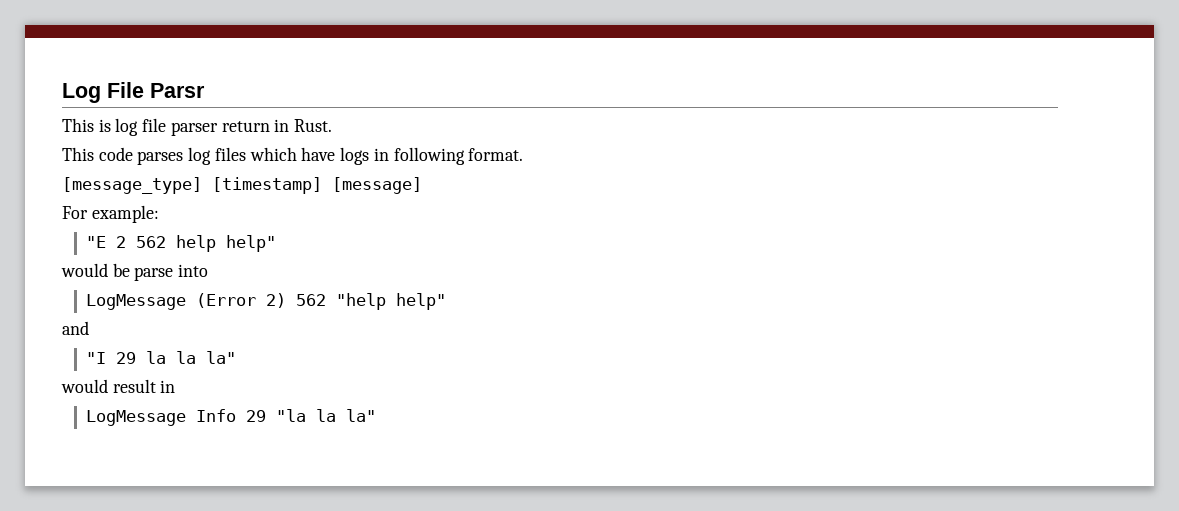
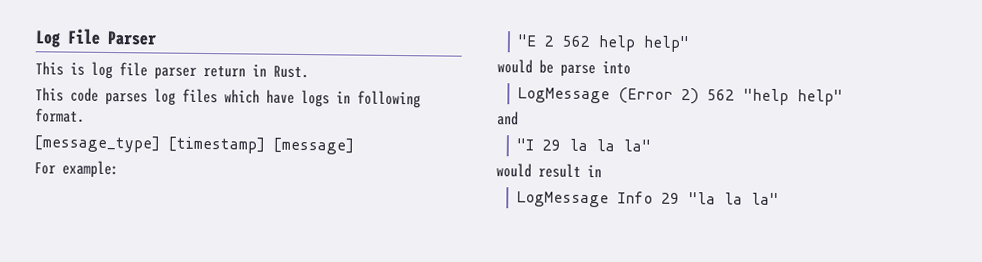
- Log File Parsr
+ Log File Parser

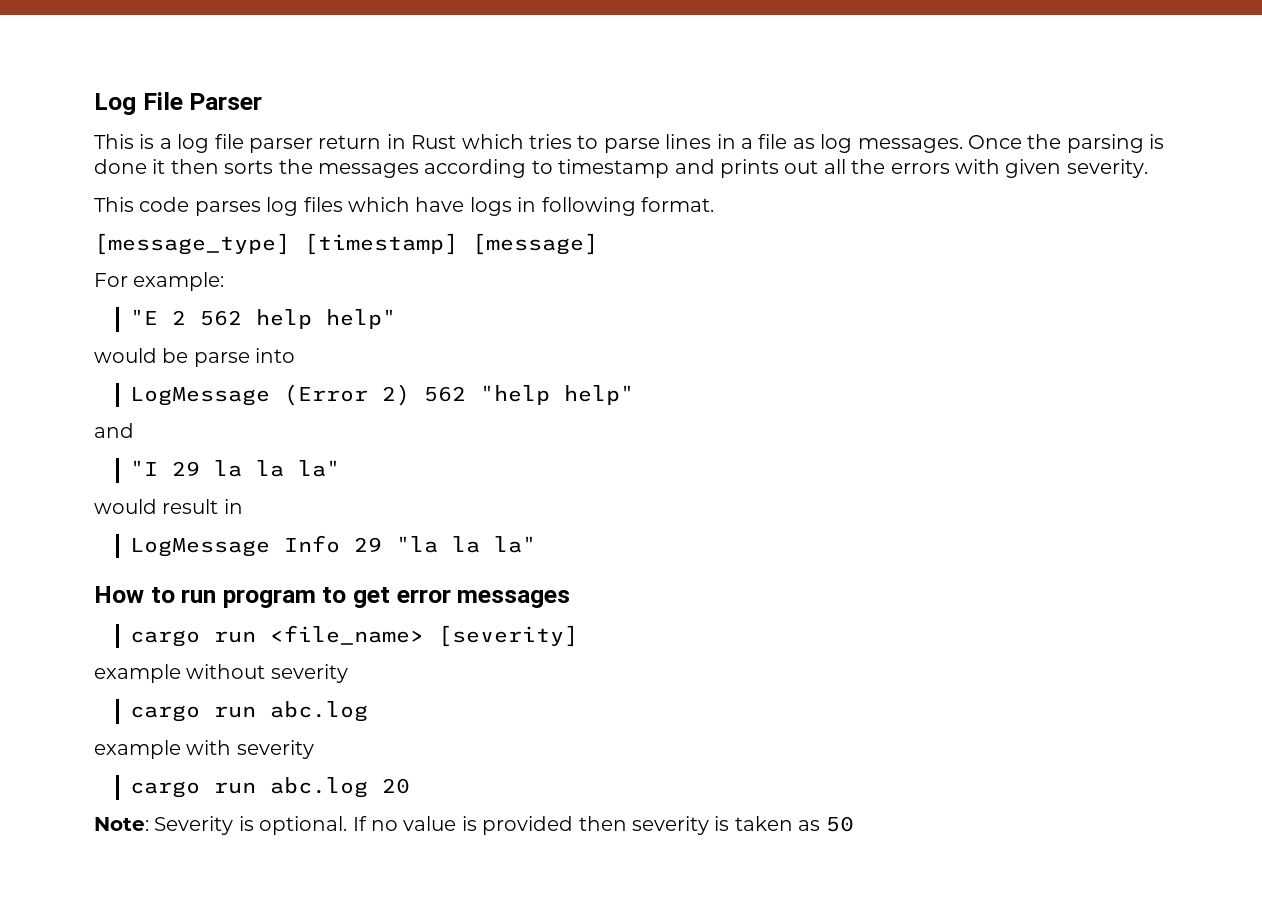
- This is log file parser return in Rust.
+ This is a log file parser return in Rust which tries to parse lines in a file as log messages. Once the parsing is done it then sorts the messages according to timestamp and prints out all the errors with given severity.
+ How to run program to get error messages
+ cargo run <file_name> [severity]
+ example without severity
+ cargo run abc.log
+ example with severity
+ cargo run abc.log 20
+ Note: Severity is optional. If no value is provided then severity is taken as 50

